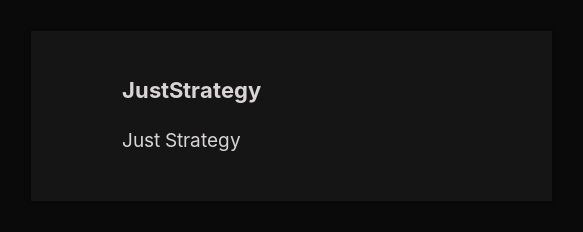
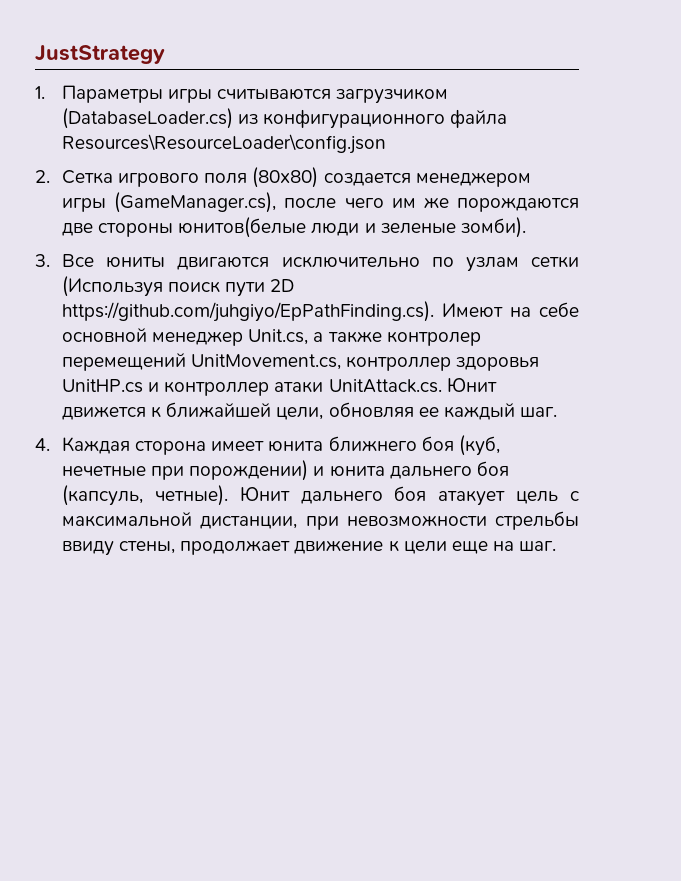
- Just Strategy
+ 1. Параметры игры считываются загрузчиком (DatabaseLoader.cs) из конфигурационного файла Resources\ResourceLoader\config.json
+ 2. Сетка игрового поля (80х80) создается менеджером игры (GameManager.cs), после чего им же порождаются две стороны юнитов(белые люди и зеленые зомби).
+ 3. Все юниты двигаются исключительно по узлам сетки (Используя поиск пути 2D https://github.com/juhgiyo/EpPathFinding.cs). Имеют на себе основной менеджер Unit.cs, а также контролер перемещений UnitMovement.cs, контроллер здоровья UnitHP.cs и контроллер атаки UnitAttack.cs. Юнит движется к ближайшей цели, обновляя ее каждый шаг.
+ 4. Каждая сторона имеет юнита ближнего боя (куб, нечетные при порождении) и юнита дальнего боя (капсуль, четные). Юнит дальнего боя атакует цель с максимальной дистанции, при невозможности стрельбы ввиду стены, продолжает движение к цели еще на шаг.

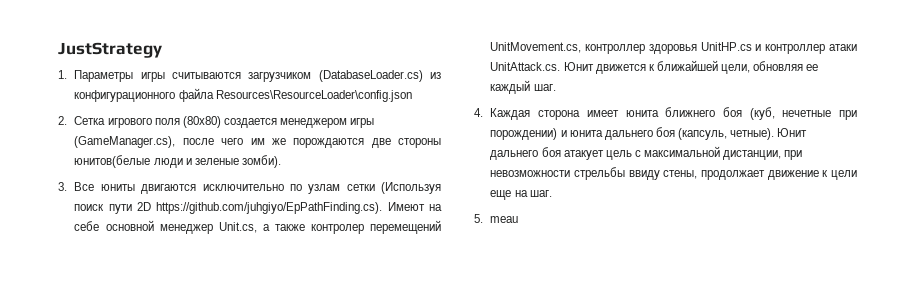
+ 5. meau

